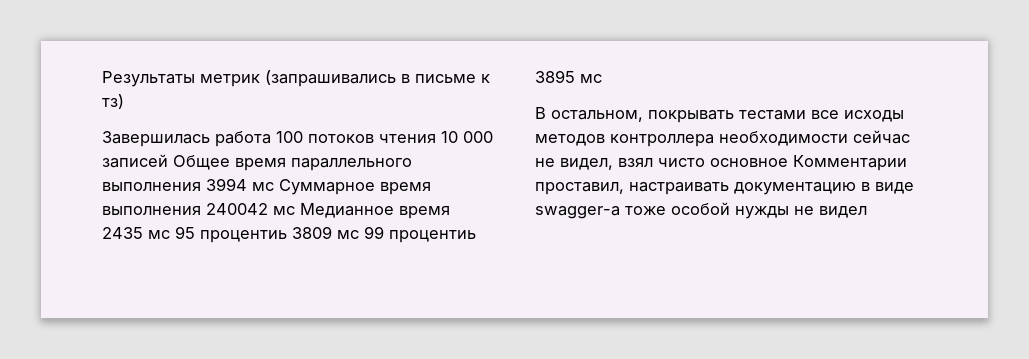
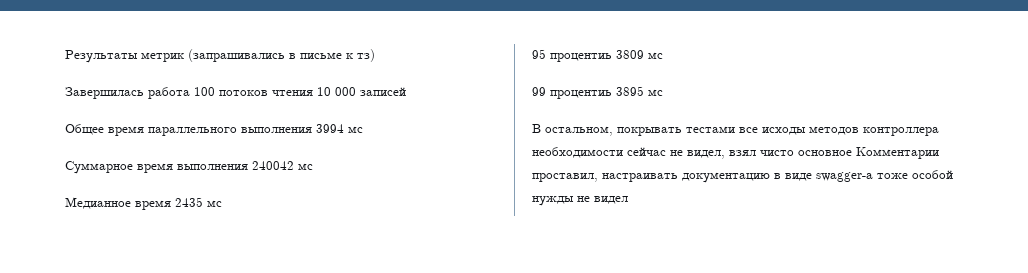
- Завершилась работа 100 потоков чтения 10 000 записей Общее время параллельного выполнения 3994 мс Суммарное время выполнения 240042 мс Медианное время 2435 мс 95 процентиь 3809 мс 99 процентиь 3895 мс
+ Завершилась работа 100 потоков чтения 10 000 записей
+ Общее время параллельного выполнения 3994 мс
+ Суммарное время выполнения 240042 мс
+ Медианное время 2435 мс
+ 95 процентиь 3809 мс
+ 99 процентиь 3895 мс

